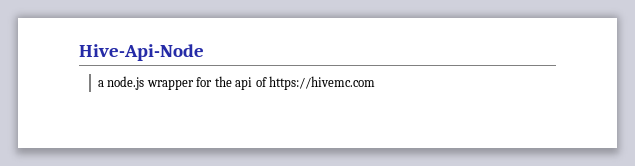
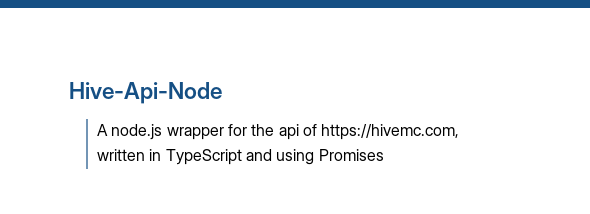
- a node.js wrapper for the api of https://hivemc.com
+ A node.js wrapper for the api of https://hivemc.com, written in TypeScript and using Promises

